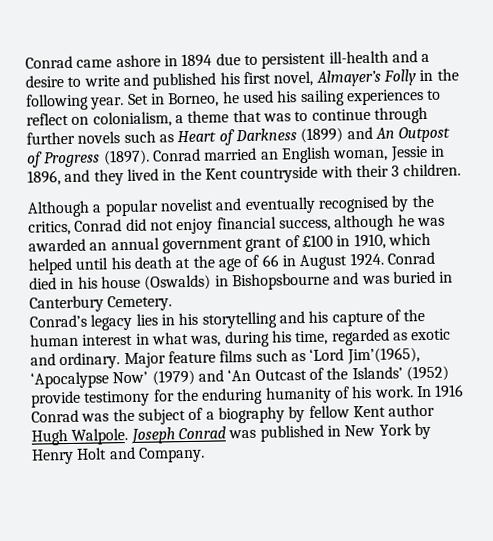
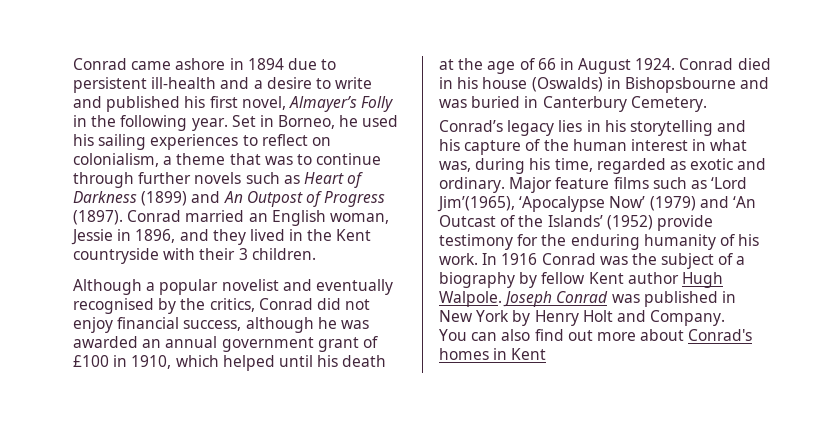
+ You can also find out more about Conrad's homes in Kent

